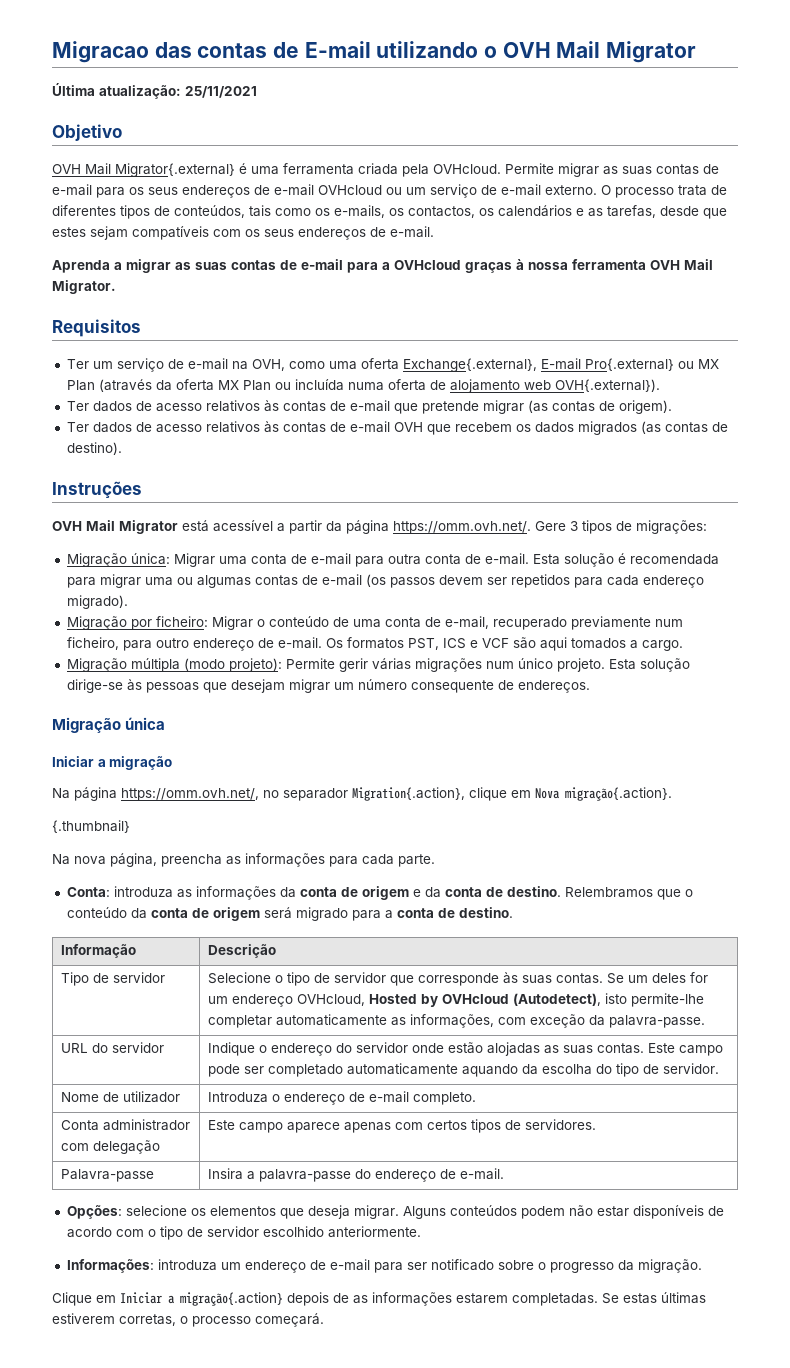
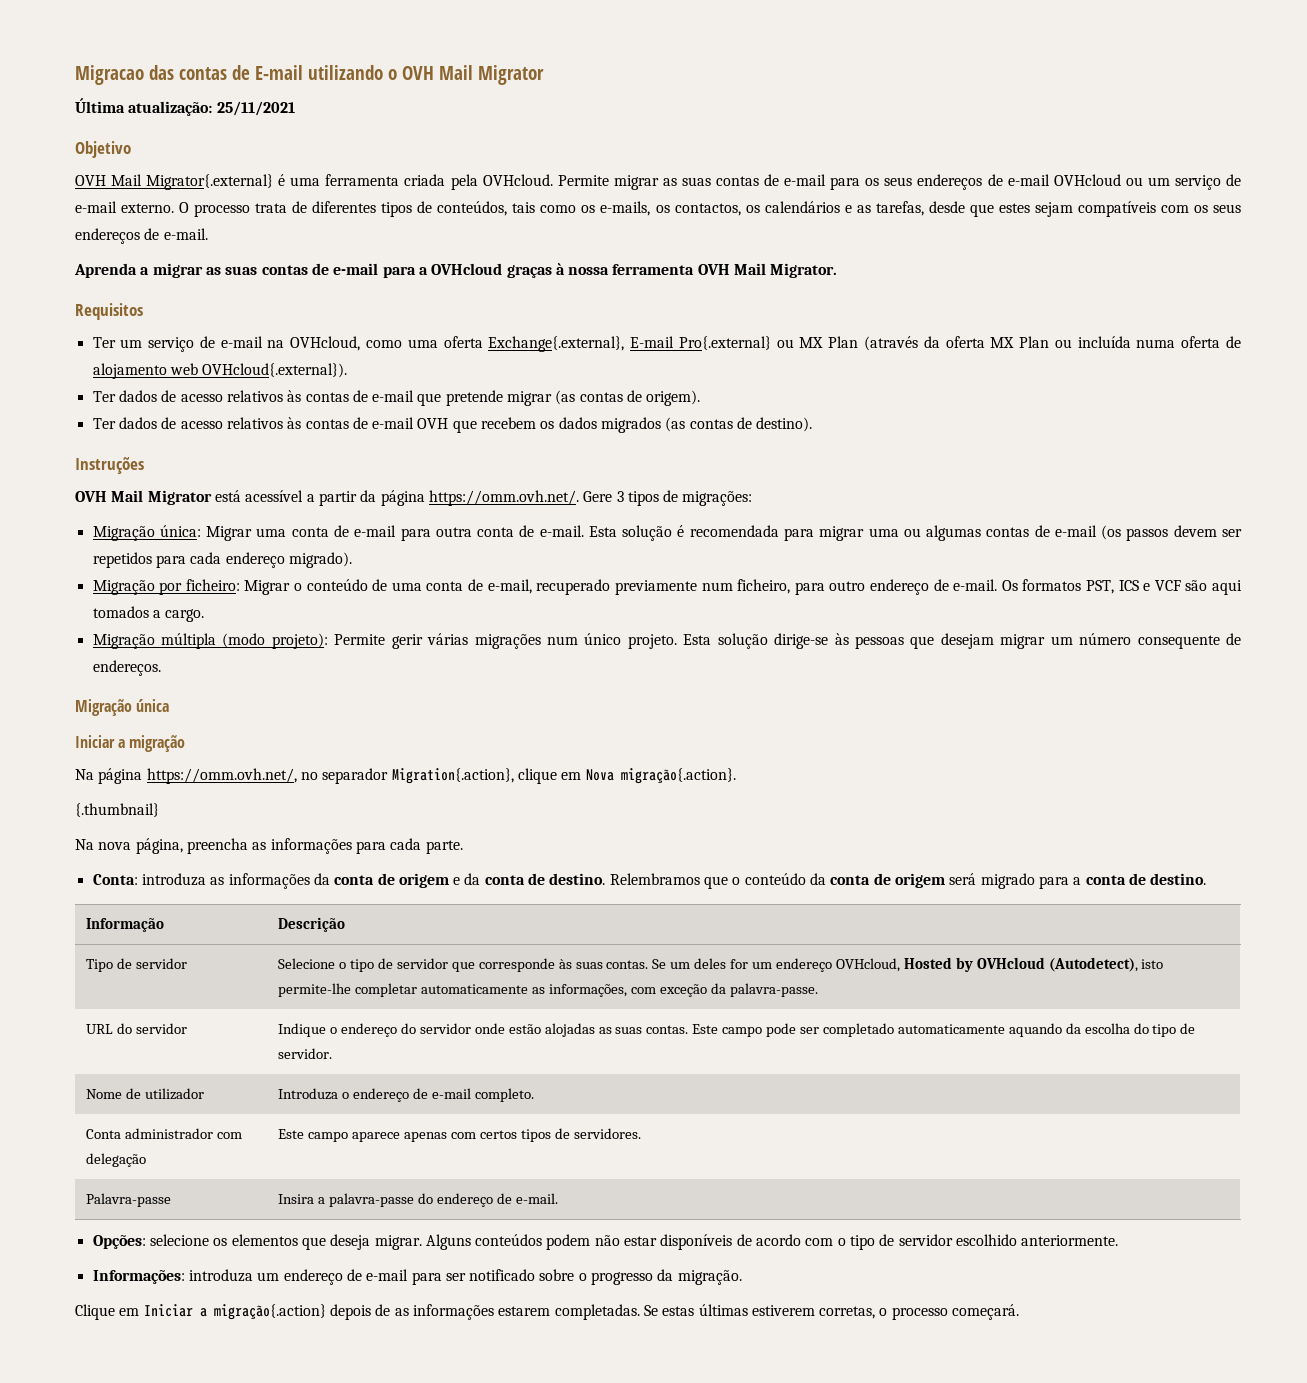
- Ter um serviço de e-mail na OVH, como uma oferta Exchange{.external}, E-mail Pro{.external} ou MX Plan (através da oferta MX Plan ou incluída numa oferta de alojamento web OVH{.external}).
+ Ter um serviço de e-mail na OVHcloud, como uma oferta Exchange{.external}, E-mail Pro{.external} ou MX Plan (através da oferta MX Plan ou incluída numa oferta de alojamento web OVHcloud{.external}).

